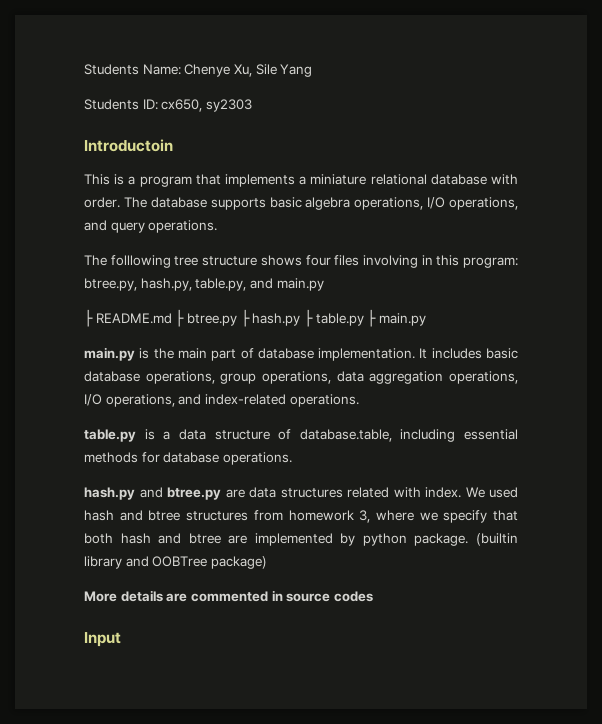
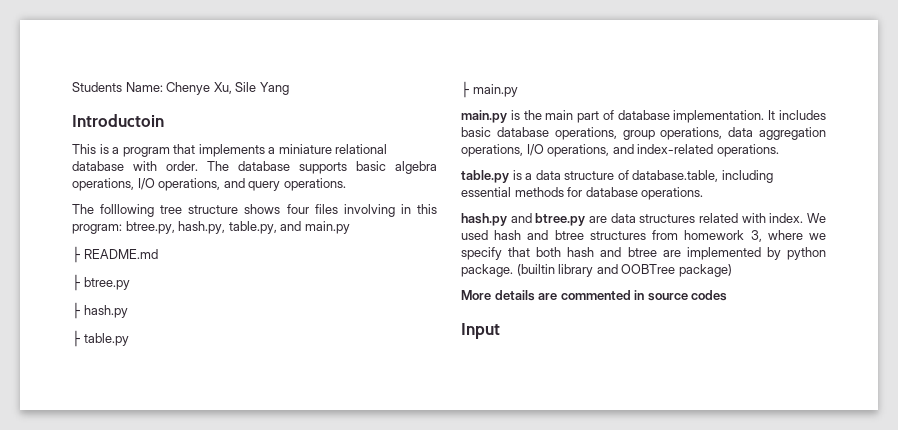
- Students ID: cx650, sy2303
- ├ README.md ├ btree.py ├ hash.py ├ table.py ├ main.py
+ ├ README.md
+ ├ btree.py
+ ├ hash.py
+ ├ table.py
+ ├ main.py

